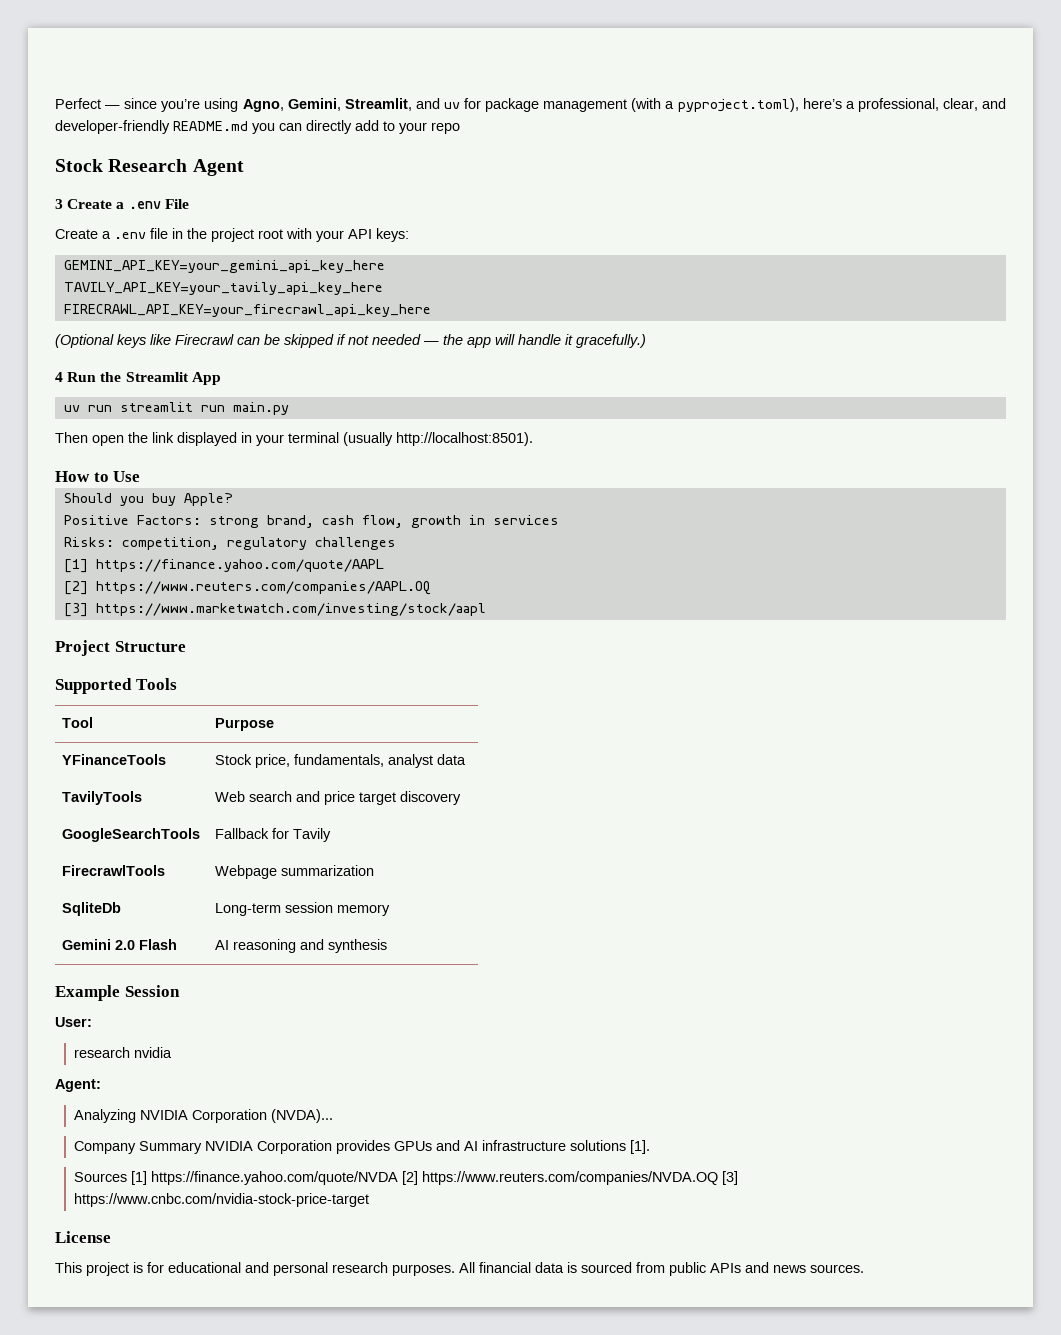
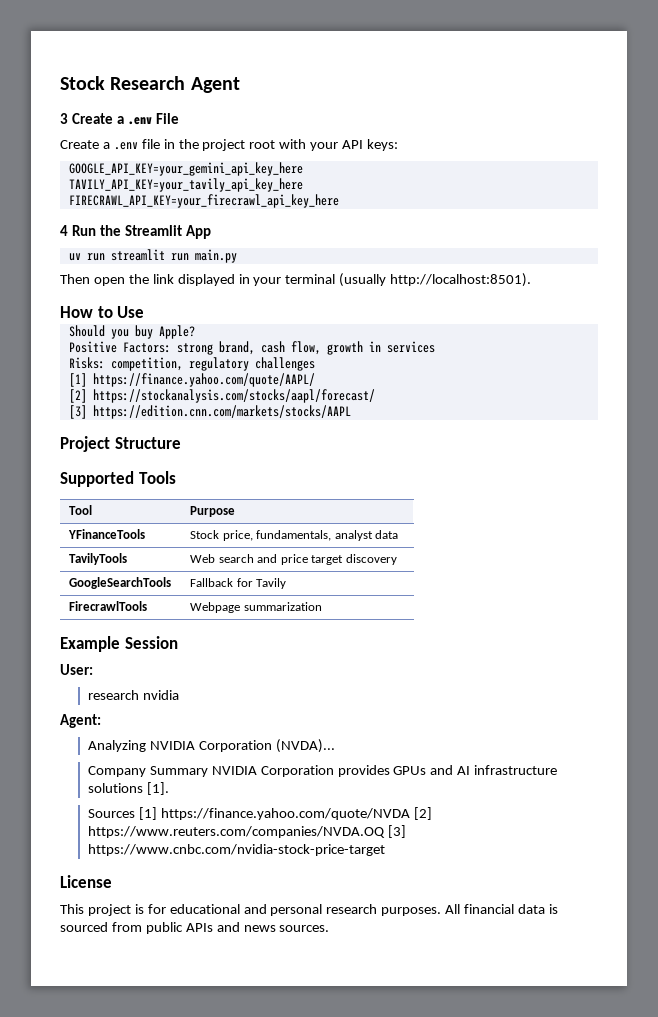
- Perfect — since you’re using Agno, Gemini, Streamlit, and uv for package management (with a pyproject.toml), here’s a professional, clear, and developer-friendly README.md you can directly add to your repo
- GEMINI_API_KEY=your_gemini_api_key_here
+ GOOGLE_API_KEY=your_gemini_api_key_here
- (Optional keys like Firecrawl can be skipped if not needed — the app will handle it gracefully.)
- [1] https://finance.yahoo.com/quote/AAPL
- [2] https://www.reuters.com/companies/AAPL.OQ
- [3] https://www.marketwatch.com/investing/stock/aapl
+ [1] https://finance.yahoo.com/quote/AAPL/
+ [2] https://stockanalysis.com/stocks/aapl/forecast/
+ [3] https://edition.cnn.com/markets/stocks/AAPL
- SqliteDb | Long-term session memory
- Gemini 2.0 Flash | AI reasoning and synthesis

